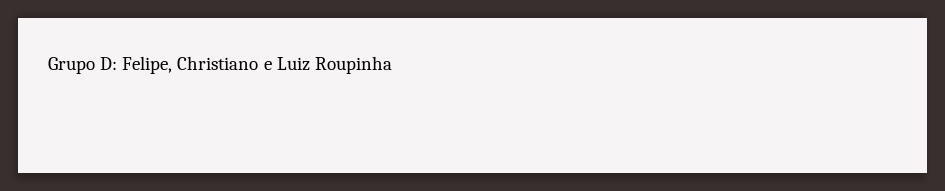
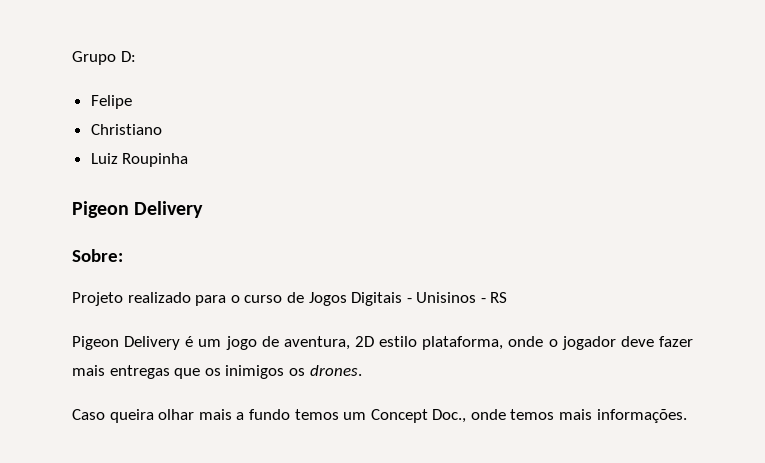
- Grupo D: Felipe, Christiano e Luiz Roupinha
+ Grupo D:
+ Felipe
+ Christiano
+ Luiz Roupinha
+ Pigeon Delivery
+ Sobre:
+ Projeto realizado para o curso de Jogos Digitais - Unisinos - RS
+ Pigeon Delivery é um jogo de aventura, 2D estilo plataforma, onde o jogador deve fazer mais entregas que os inimigos os drones.
+ Caso queira olhar mais a fundo temos um Concept Doc., onde temos mais informações.

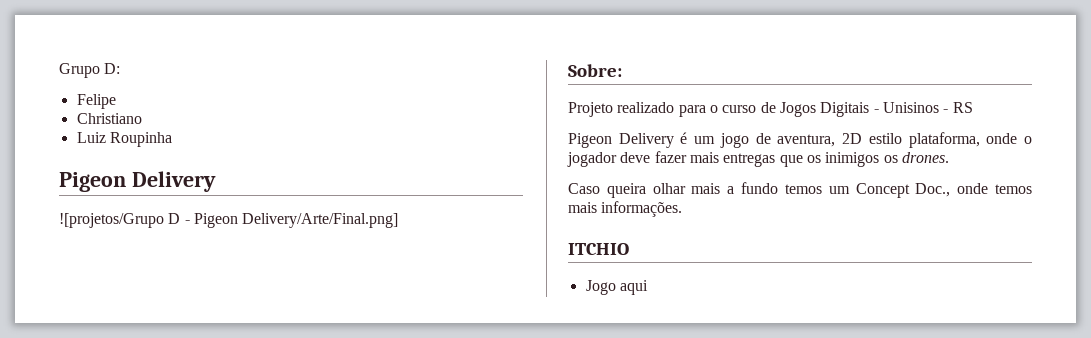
+ ![projetos/Grupo D - Pigeon Delivery/Arte/Final.png]
+ ITCHIO
+ Jogo aqui

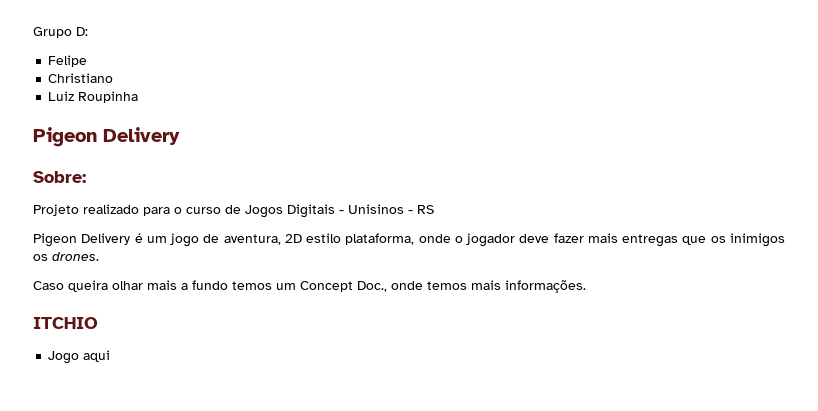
- ![projetos/Grupo D - Pigeon Delivery/Arte/Final.png]

